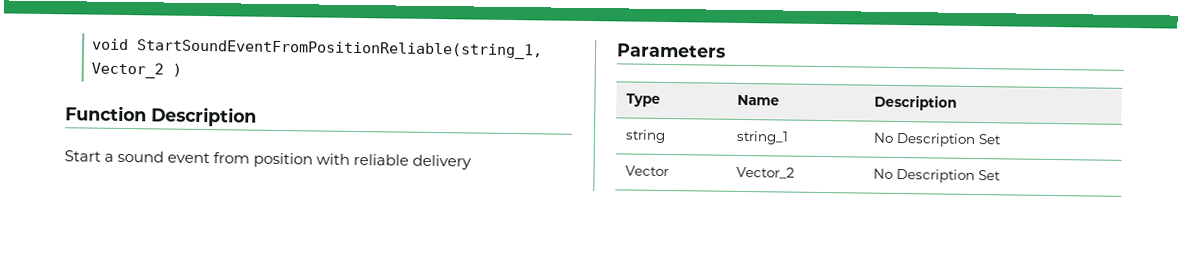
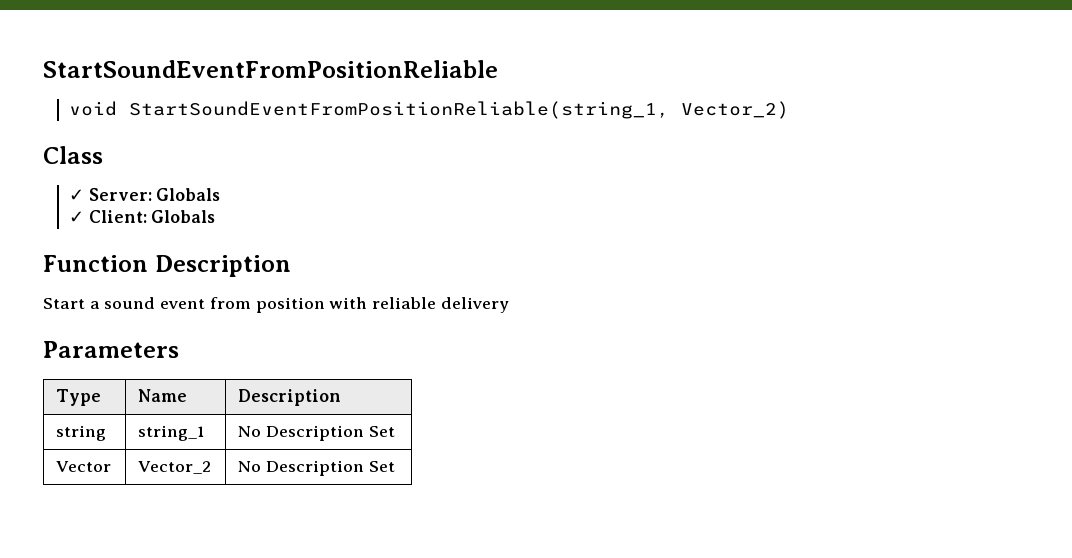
+ StartSoundEventFromPositionReliable
- void StartSoundEventFromPositionReliable(string_1, Vector_2 )
+ void StartSoundEventFromPositionReliable(string_1, Vector_2)
+ Class
+ ✓ Server: Globals
+ ✓ Client: Globals

